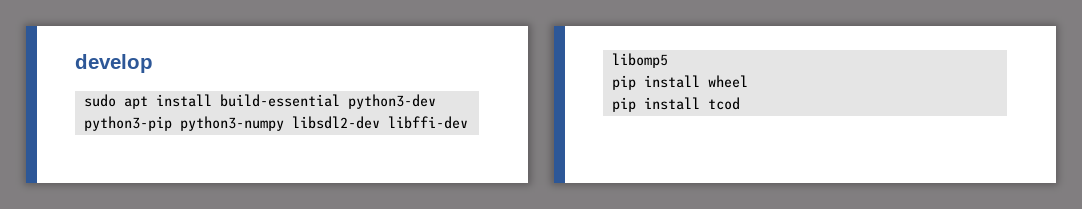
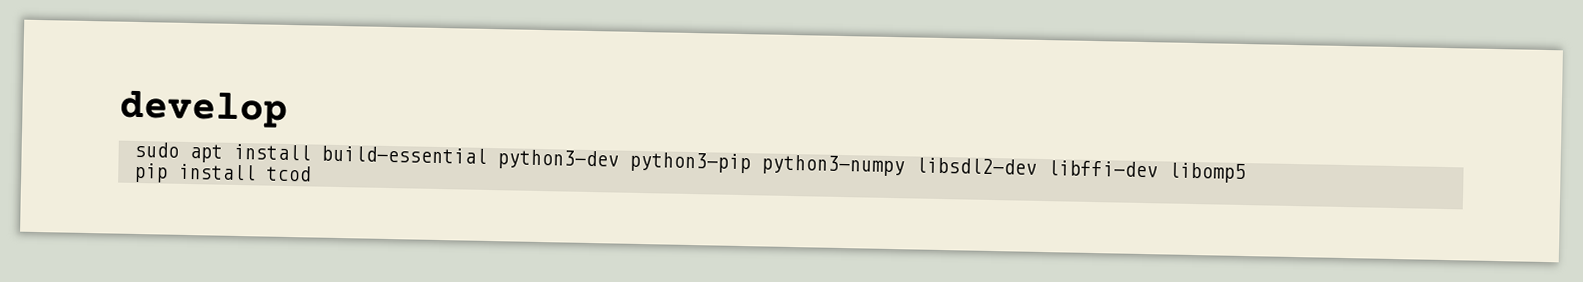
- pip install wheel

